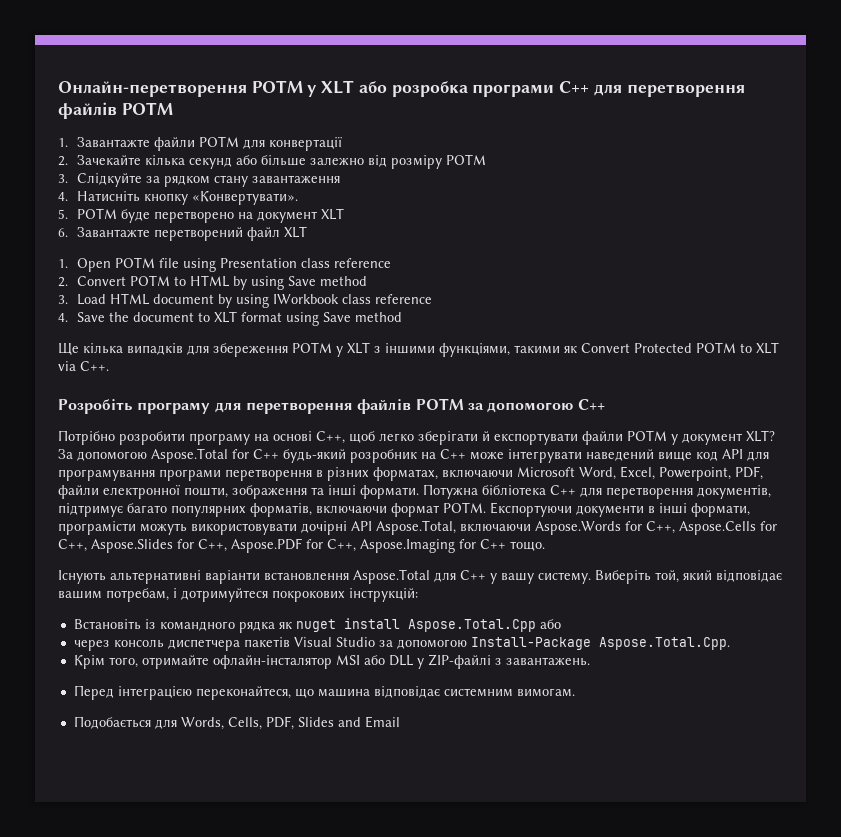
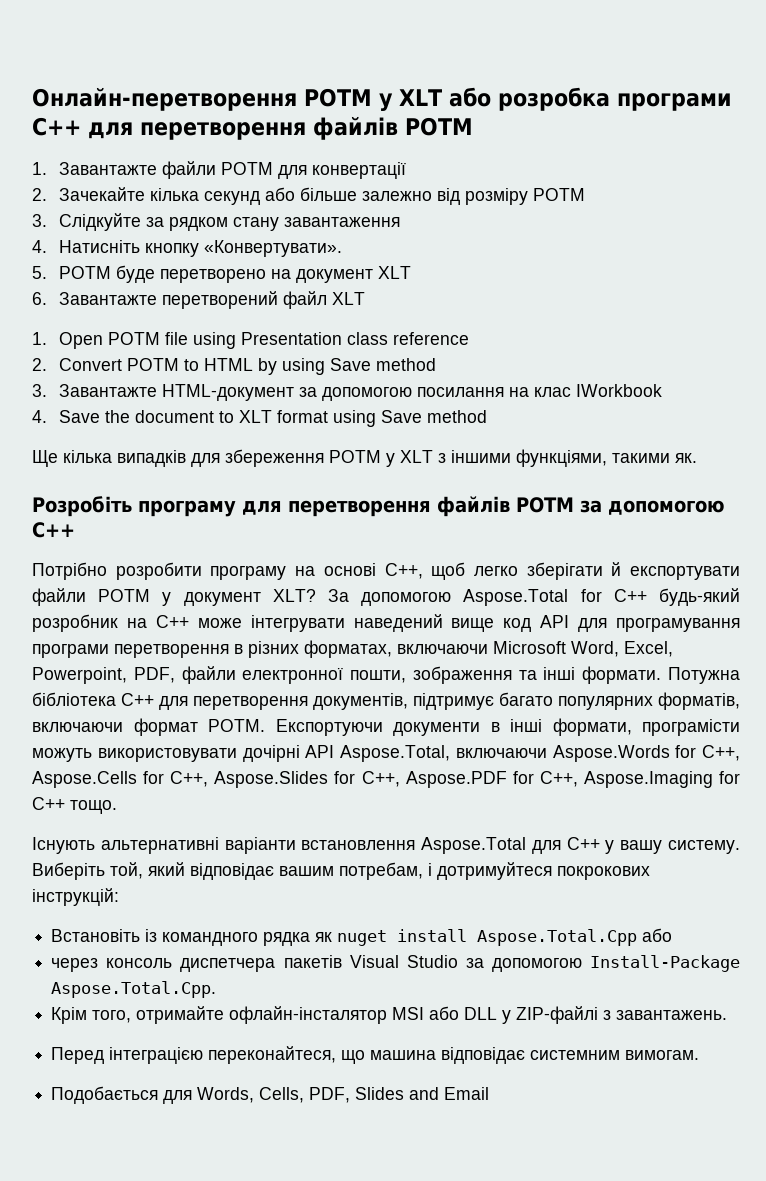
- 3. Load HTML document by using IWorkbook class reference
+ 3. Завантажте HTML-документ за допомогою посилання на клас IWorkbook
- Ще кілька випадків для збереження POTM у XLT з іншими функціями, такими як Convert Protected POTM to XLT via C++.
+ Ще кілька випадків для збереження POTM у XLT з іншими функціями, такими як.

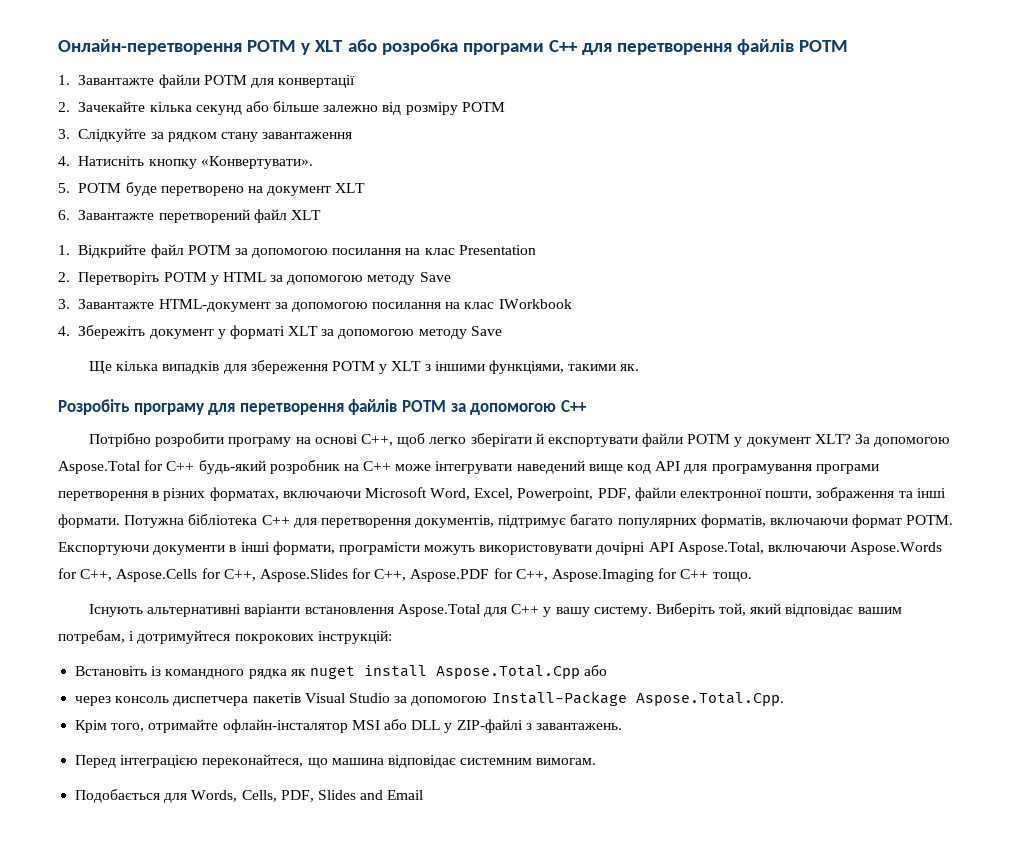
- 1. Open POTM file using Presentation class reference
- 2. Convert POTM to HTML by using Save method
+ 1. Відкрийте файл POTM за допомогою посилання на клас Presentation
+ 2. Перетворіть POTM у HTML за допомогою методу Save
- 4. Save the document to XLT format using Save method
+ 4. Збережіть документ у форматі XLT за допомогою методу Save

